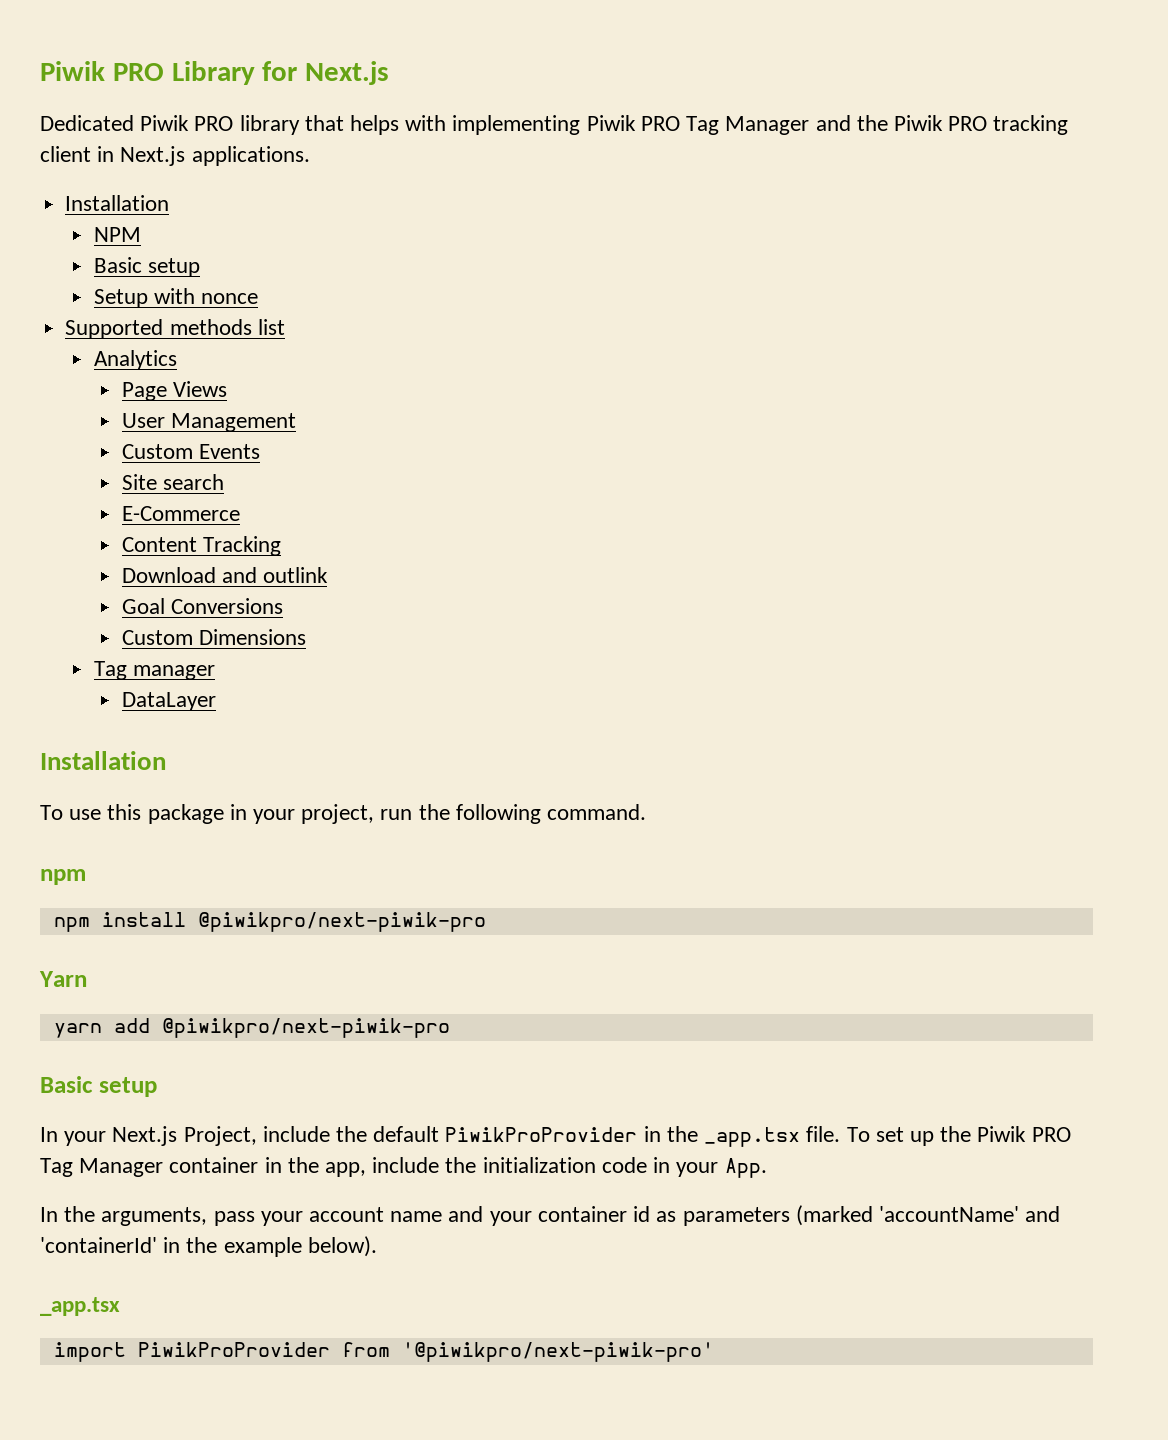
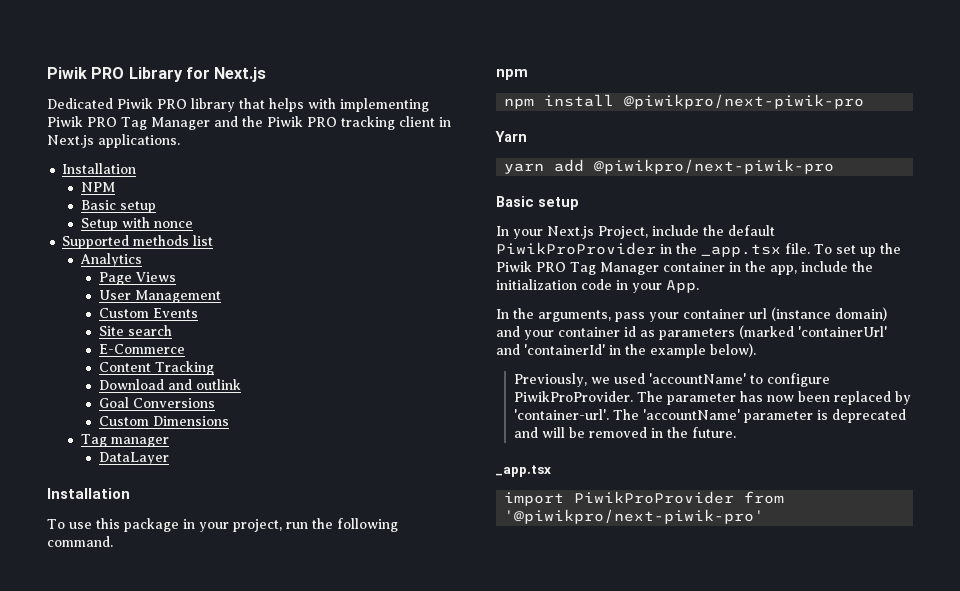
- In the arguments, pass your account name and your container id as parameters (marked 'accountName' and 'containerId' in the example below).
+ In the arguments, pass your container url (instance domain) and your container id as parameters (marked 'containerUrl' and 'containerId' in the example below).
+ Previously, we used 'accountName' to configure PiwikProProvider. The parameter has now been replaced by 'container-url'. The 'accountName' parameter is deprecated and will be removed in the future.

